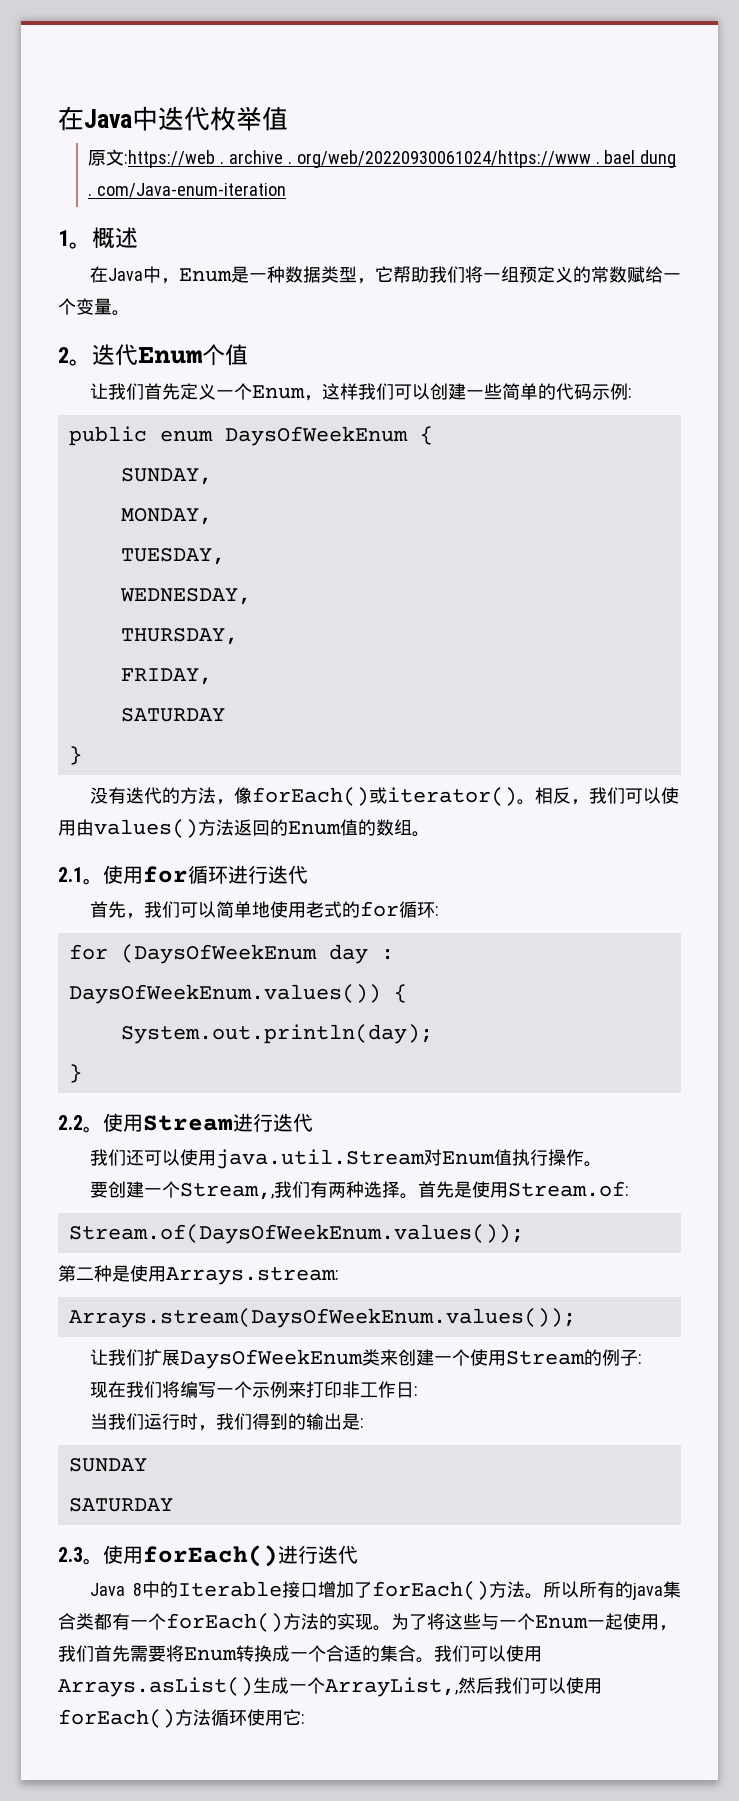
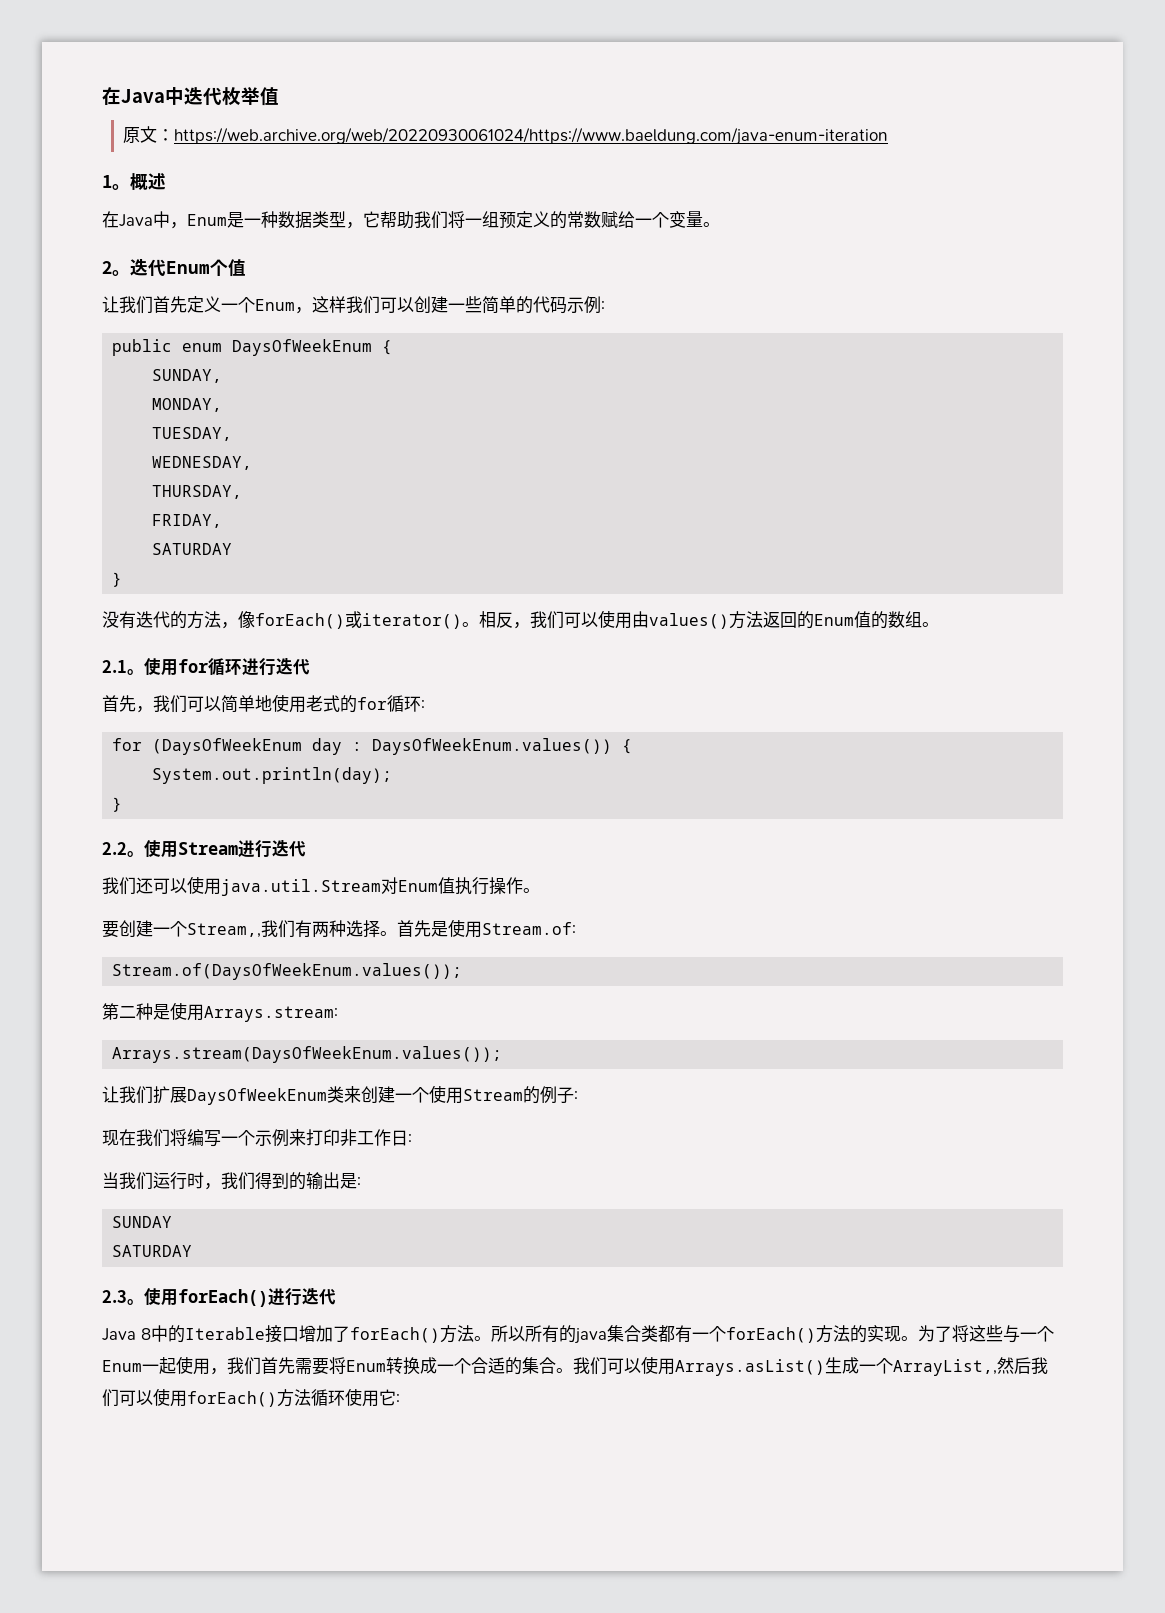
- 原文:https://web . archive . org/web/20220930061024/https://www . bael dung . com/Java-enum-iteration
+ 原文：https://web.archive.org/web/20220930061024/https://www.baeldung.com/java-enum-iteration

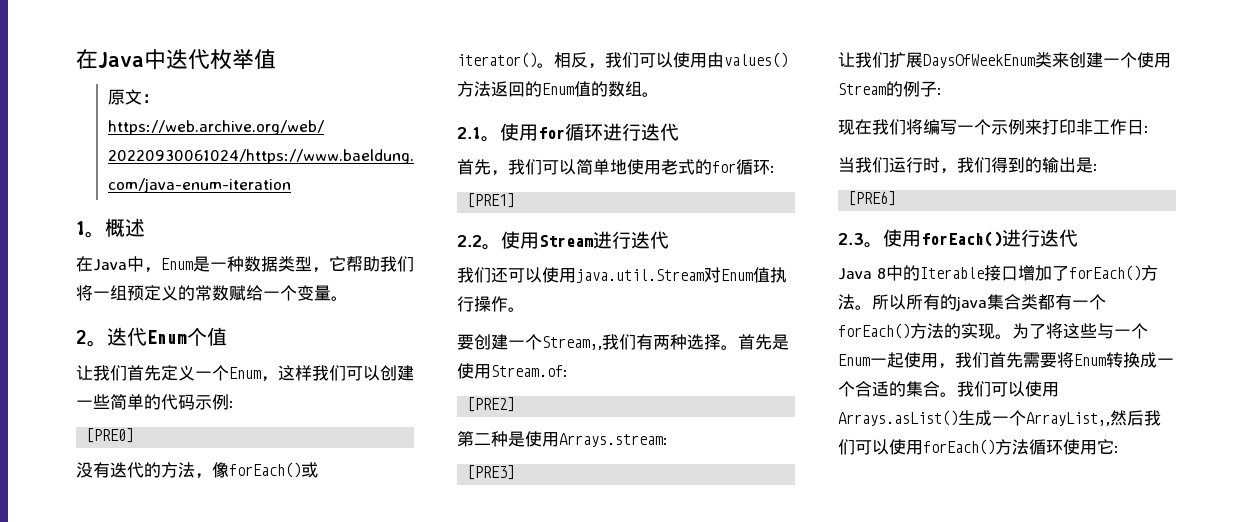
- public enum DaysOfWeekEnum {
- SUNDAY,
- MONDAY,
- TUESDAY,
- WEDNESDAY,
- THURSDAY,
- FRIDAY,
- SATURDAY
- }
+ [PRE0]
- for (DaysOfWeekEnum day : DaysOfWeekEnum.values()) {
- System.out.println(day);
- }
+ [PRE1]
- Stream.of(DaysOfWeekEnum.values());
+ [PRE2]
- Arrays.stream(DaysOfWeekEnum.values());
+ [PRE3]
- SUNDAY
- SATURDAY
+ [PRE6]

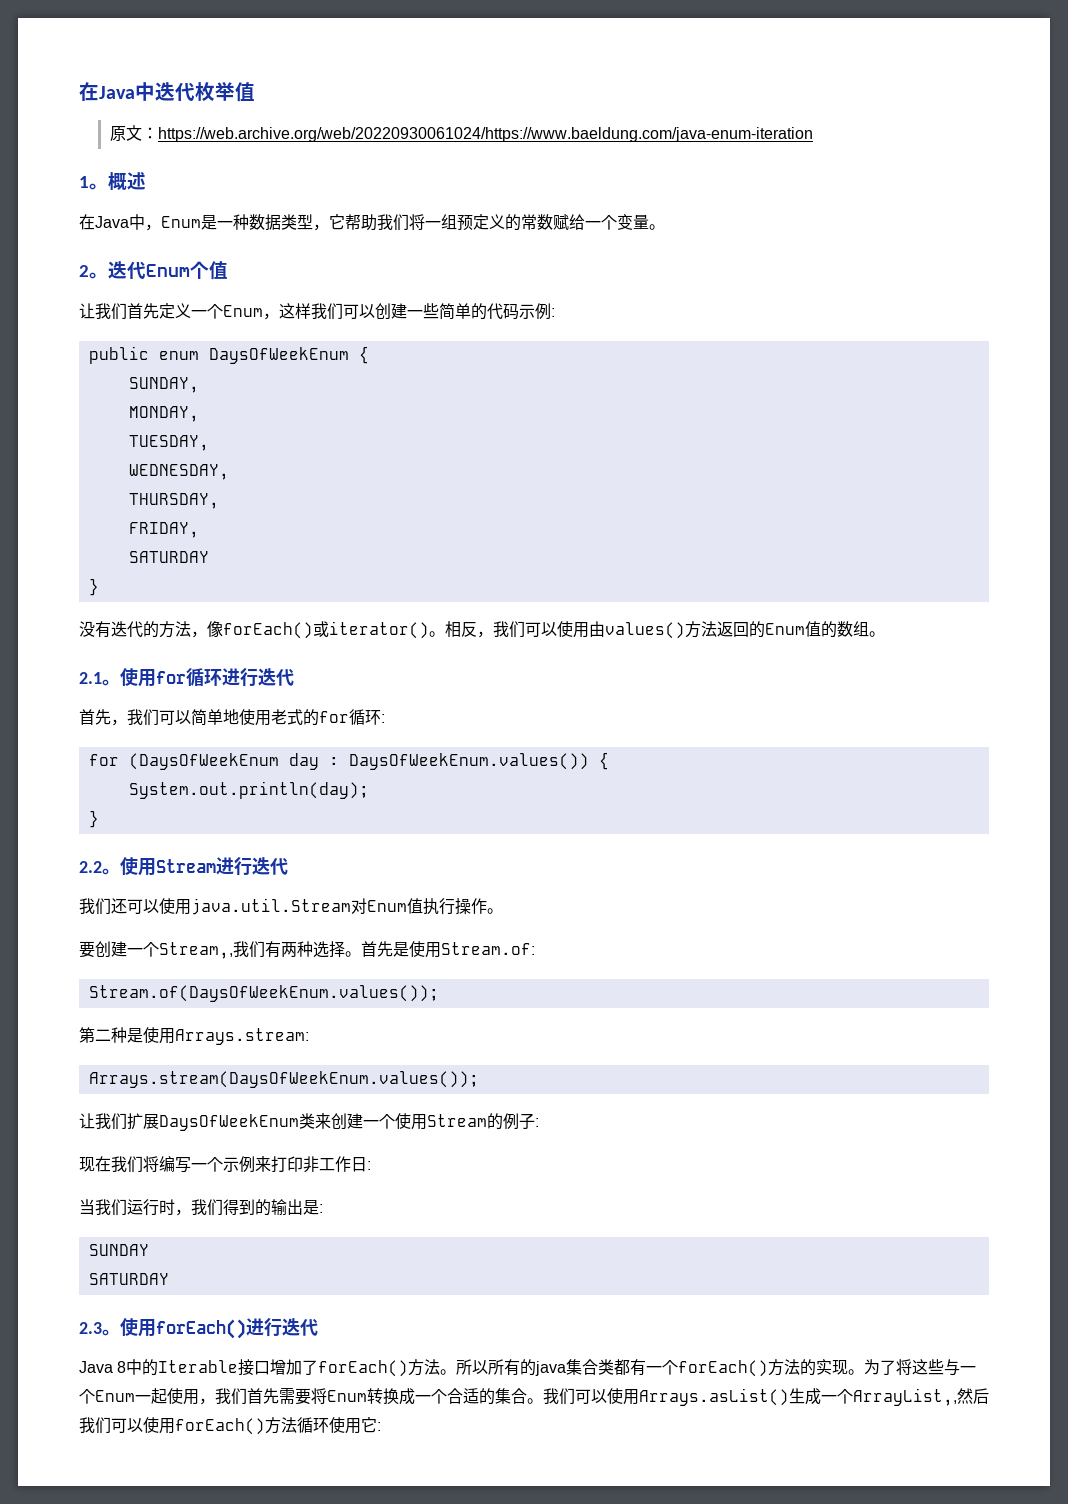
- [PRE0]
+ public enum DaysOfWeekEnum {
+ SUNDAY,
+ MONDAY,
+ TUESDAY,
+ WEDNESDAY,
+ THURSDAY,
+ FRIDAY,
+ SATURDAY
+ }
- [PRE1]
+ for (DaysOfWeekEnum day : DaysOfWeekEnum.values()) {
+ System.out.println(day);
+ }
- [PRE2]
+ Stream.of(DaysOfWeekEnum.values());
- [PRE3]
+ Arrays.stream(DaysOfWeekEnum.values());
- [PRE6]
+ SUNDAY
+ SATURDAY

